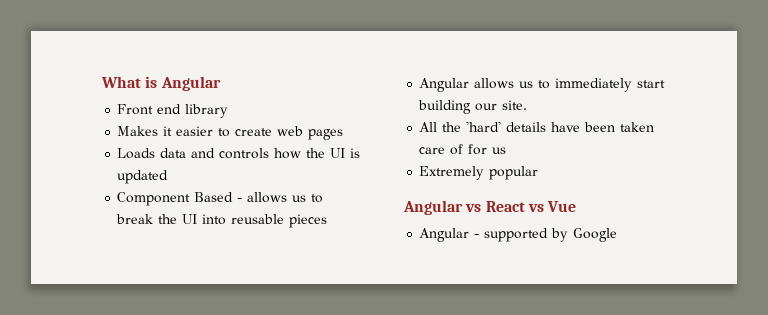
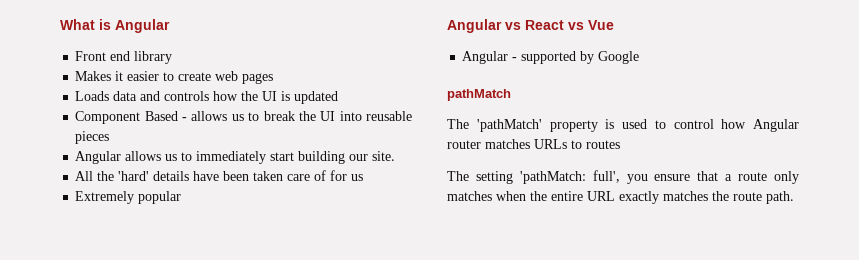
+ pathMatch
+ The 'pathMatch' property is used to control how Angular router matches URLs to routes
+ The setting 'pathMatch: full', you ensure that a route only matches when the entire URL exactly matches the route path.

